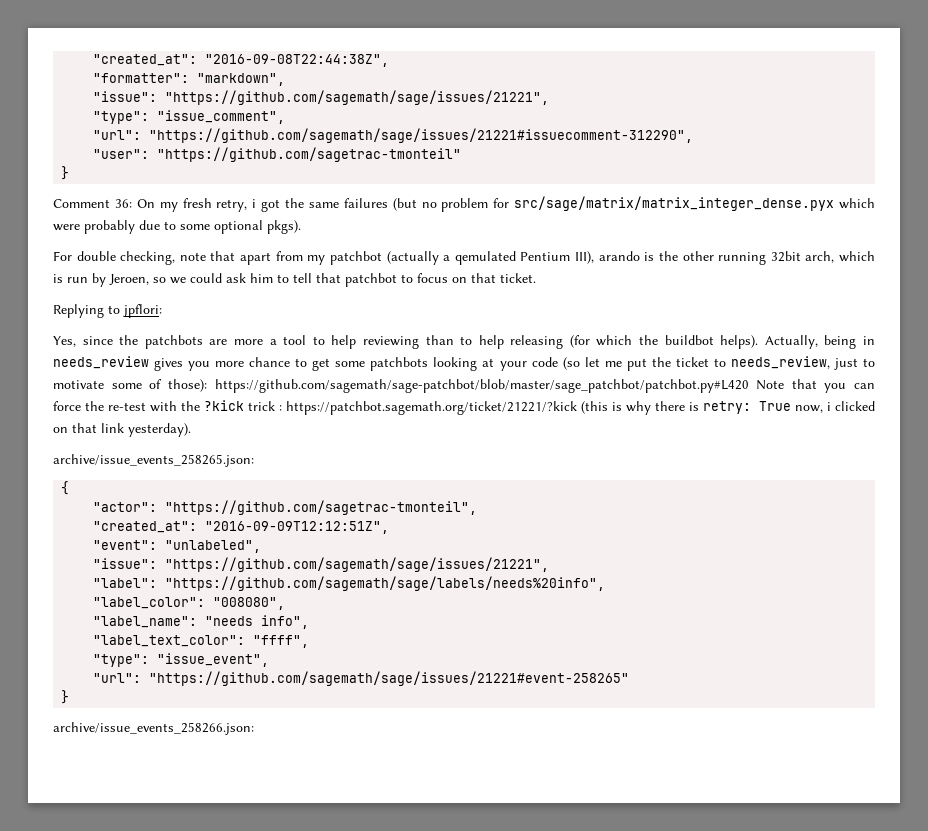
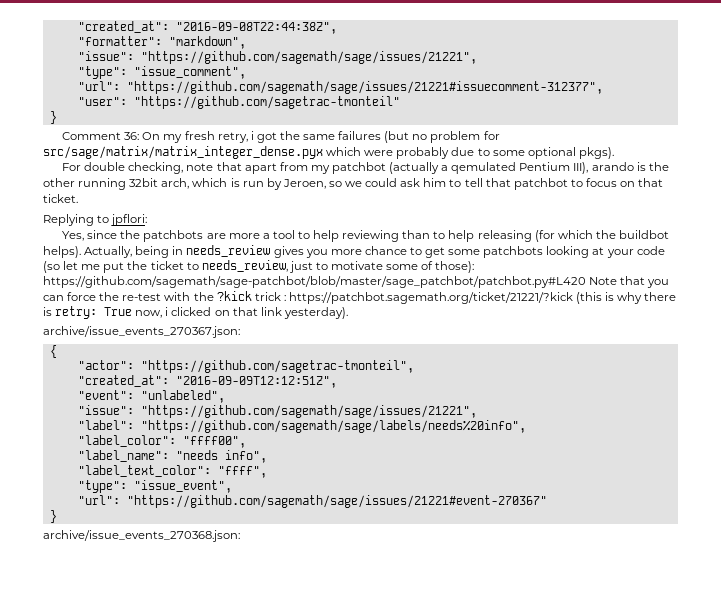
- "url": "https://github.com/sagemath/sage/issues/21221#issuecomment-312290",
+ "url": "https://github.com/sagemath/sage/issues/21221#issuecomment-312377",
- archive/issue_events_258265.json:
+ archive/issue_events_270367.json:
- "label_color": "008080",
+ "label_color": "ffff00",
- "url": "https://github.com/sagemath/sage/issues/21221#event-258265"
+ "url": "https://github.com/sagemath/sage/issues/21221#event-270367"
  }
- archive/issue_events_258266.json:
+ archive/issue_events_270368.json:

